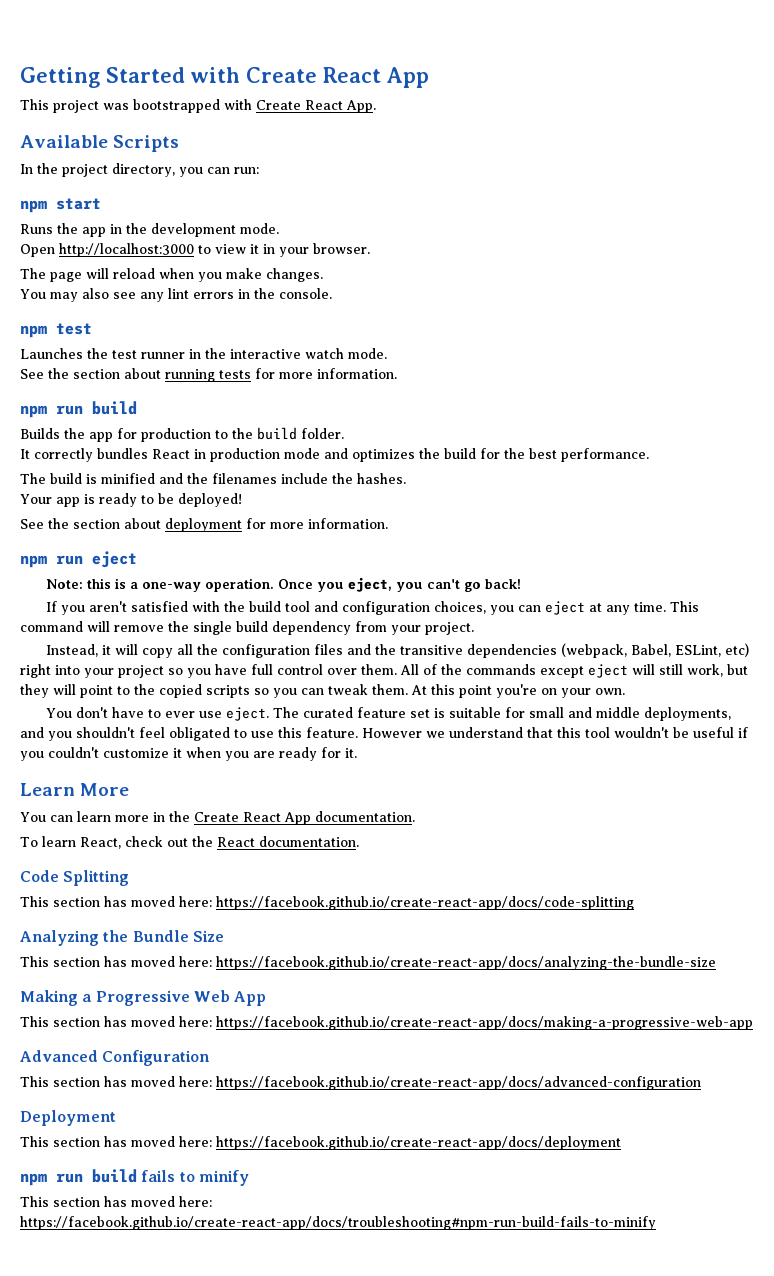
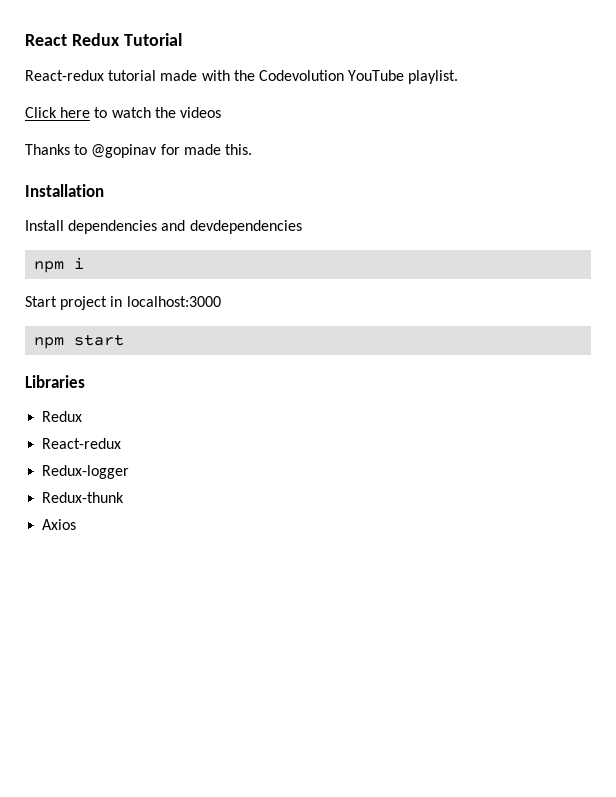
- Getting Started with Create React App
- This project was bootstrapped with Create React App.
- Available Scripts
- In the project directory, you can run:
+ React Redux Tutorial
+ React-redux tutorial made with the Codevolution YouTube playlist.
+ Click here to watch the videos
+ Thanks to @gopinav for made this.
+ Installation
+ Install dependencies and devdependencies
+ npm i
+ Start project in localhost:3000
  npm start
- Runs the app in the development mode.
- Open http://localhost:3000 to view it in your browser.
- The page will reload when you make changes.
- You may also see any lint errors in the console.
- npm test
- Launches the test runner in the interactive watch mode.
- See the section about running tests for more information.
- npm run build
- Builds the app for production to the build folder.
- It correctly bundles React in production mode and optimizes the build for the best performance.
- The build is minified and the filenames include the hashes.
- Your app is ready to be deployed!
- See the section about deployment for more information.
- npm run eject
- Note: this is a one-way operation. Once you eject, you can't go back!
- If you aren't satisfied with the build tool and configuration choices, you can eject at any time. This command will remove the single build dependency from your project.
- Instead, it will copy all the configuration files and the transitive dependencies (webpack, Babel, ESLint, etc) right into your project so you have full control over them. All of the commands except eject will still work, but they will point to the copied scripts so you can tweak them. At this point you're on your own.
- You don't have to ever use eject. The curated feature set is suitable for small and middle deployments, and you shouldn't feel obligated to use this feature. However we understand that this tool wouldn't be useful if you couldn't customize it when you are ready for it.
- Learn More
- You can learn more in the Create React App documentation.
- To learn React, check out the React documentation.
- Code Splitting
- This section has moved here: https://facebook.github.io/create-react-app/docs/code-splitting
- Analyzing the Bundle Size
- This section has moved here: https://facebook.github.io/create-react-app/docs/analyzing-the-bundle-size
- Making a Progressive Web App
- This section has moved here: https://facebook.github.io/create-react-app/docs/making-a-progressive-web-app
- Advanced Configuration
- This section has moved here: https://facebook.github.io/create-react-app/docs/advanced-configuration
- Deployment
- This section has moved here: https://facebook.github.io/create-react-app/docs/deployment
- npm run build fails to minify
- This section has moved here: https://facebook.github.io/create-react-app/docs/troubleshooting#npm-run-build-fails-to-minify
+ Libraries
+ Redux
+ React-redux
+ Redux-logger
+ Redux-thunk
+ Axios

